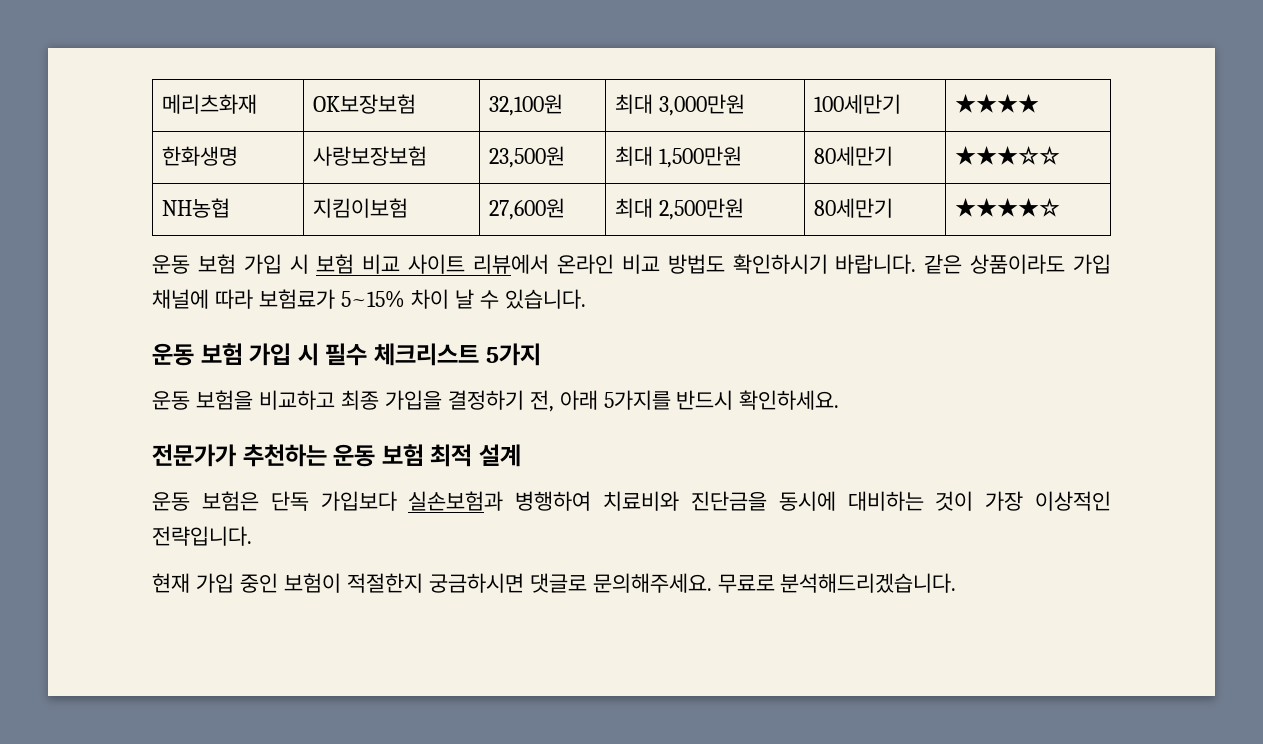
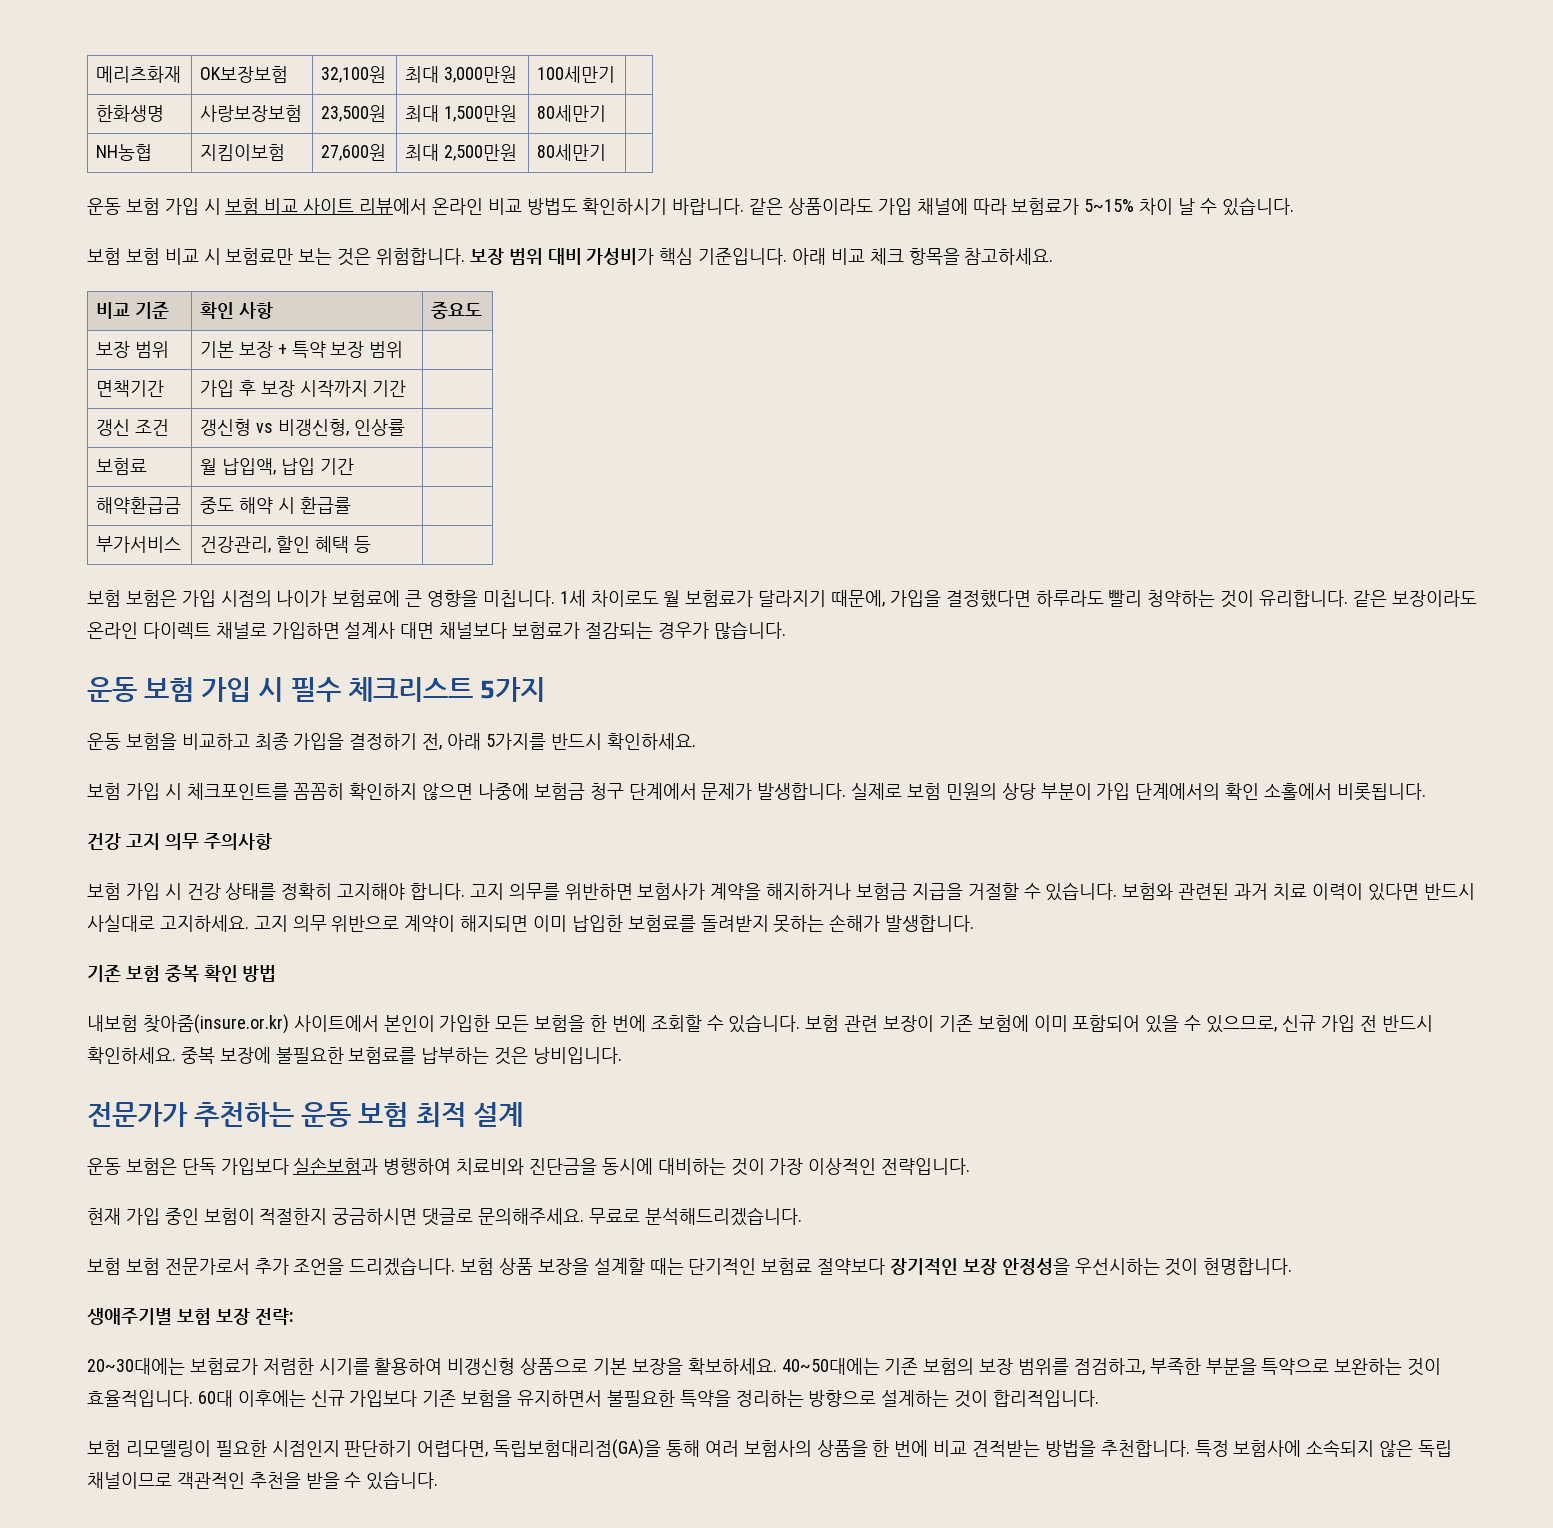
- 메리츠화재 | OK보장보험 | 32,100원 | 최대 3,000만원 | 100세만기 | ★★★★
+ 메리츠화재 | OK보장보험 | 32,100원 | 최대 3,000만원 | 100세만기 |
- 한화생명 | 사랑보장보험 | 23,500원 | 최대 1,500만원 | 80세만기 | ★★★☆☆
+ 한화생명 | 사랑보장보험 | 23,500원 | 최대 1,500만원 | 80세만기 |
- NH농협 | 지킴이보험 | 27,600원 | 최대 2,500만원 | 80세만기 | ★★★★☆
+ NH농협 | 지킴이보험 | 27,600원 | 최대 2,500만원 | 80세만기 |
+ 보험 보험 비교 시 보험료만 보는 것은 위험합니다. 보장 범위 대비 가성비가 핵심 기준입니다. 아래 비교 체크 항목을 참고하세요.
+ 비교 기준 | 확인 사항 | 중요도
+ 보장 범위 | 기본 보장 + 특약 보장 범위 |
+ 면책기간 | 가입 후 보장 시작까지 기간 |
+ 갱신 조건 | 갱신형 vs 비갱신형, 인상률 |
+ 보험료 | 월 납입액, 납입 기간 |
+ 해약환급금 | 중도 해약 시 환급률 |
+ 부가서비스 | 건강관리, 할인 혜택 등 |
+ 보험 보험은 가입 시점의 나이가 보험료에 큰 영향을 미칩니다. 1세 차이로도 월 보험료가 달라지기 때문에, 가입을 결정했다면 하루라도 빨리 청약하는 것이 유리합니다. 같은 보장이라도 온라인 다이렉트 채널로 가입하면 설계사 대면 채널보다 보험료가 절감되는 경우가 많습니다.
+ 보험 가입 시 체크포인트를 꼼꼼히 확인하지 않으면 나중에 보험금 청구 단계에서 문제가 발생합니다. 실제로 보험 민원의 상당 부분이 가입 단계에서의 확인 소홀에서 비롯됩니다.
+ 건강 고지 의무 주의사항
+ 보험 가입 시 건강 상태를 정확히 고지해야 합니다. 고지 의무를 위반하면 보험사가 계약을 해지하거나 보험금 지급을 거절할 수 있습니다. 보험와 관련된 과거 치료 이력이 있다면 반드시 사실대로 고지하세요. 고지 의무 위반으로 계약이 해지되면 이미 납입한 보험료를 돌려받지 못하는 손해가 발생합니다.
+ 기존 보험 중복 확인 방법
+ 내보험 찾아줌(insure.or.kr) 사이트에서 본인이 가입한 모든 보험을 한 번에 조회할 수 있습니다. 보험 관련 보장이 기존 보험에 이미 포함되어 있을 수 있으므로, 신규 가입 전 반드시 확인하세요. 중복 보장에 불필요한 보험료를 납부하는 것은 낭비입니다.
+ 보험 보험 전문가로서 추가 조언을 드리겠습니다. 보험 상품 보장을 설계할 때는 단기적인 보험료 절약보다 장기적인 보장 안정성을 우선시하는 것이 현명합니다.
+ 생애주기별 보험 보장 전략:
+ 20~30대에는 보험료가 저렴한 시기를 활용하여 비갱신형 상품으로 기본 보장을 확보하세요. 40~50대에는 기존 보험의 보장 범위를 점검하고, 부족한 부분을 특약으로 보완하는 것이 효율적입니다. 60대 이후에는 신규 가입보다 기존 보험을 유지하면서 불필요한 특약을 정리하는 방향으로 설계하는 것이 합리적입니다.
+ 보험 리모델링이 필요한 시점인지 판단하기 어렵다면, 독립보험대리점(GA)을 통해 여러 보험사의 상품을 한 번에 비교 견적받는 방법을 추천합니다. 특정 보험사에 소속되지 않은 독립 채널이므로 객관적인 추천을 받을 수 있습니다.

